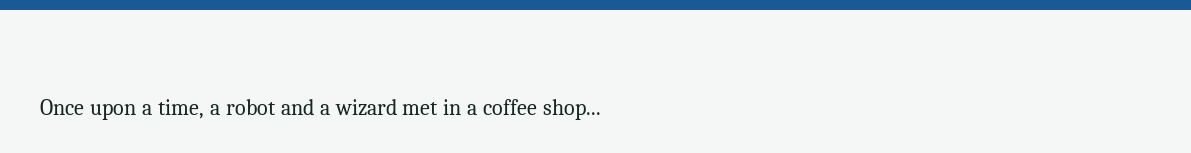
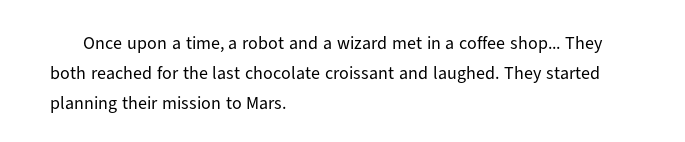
+ They both reached for the last chocolate croissant and laughed. They started planning their mission to Mars.

